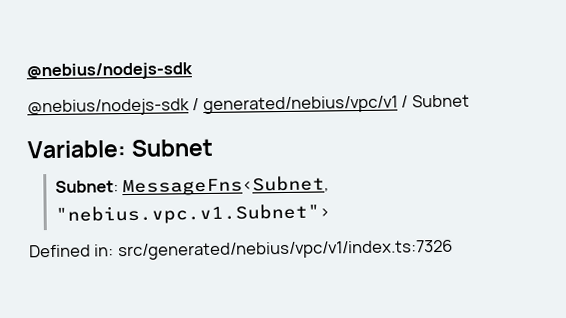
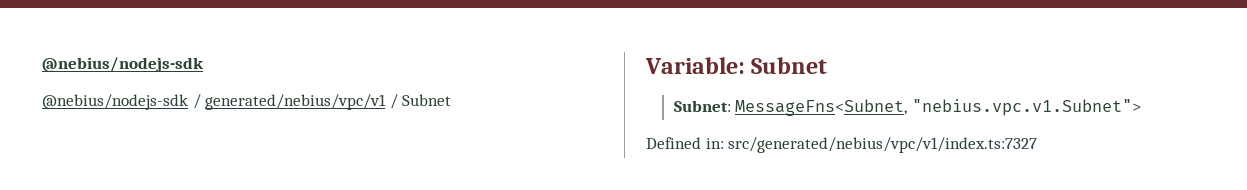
- Defined in: src/generated/nebius/vpc/v1/index.ts:7326
+ Defined in: src/generated/nebius/vpc/v1/index.ts:7327

